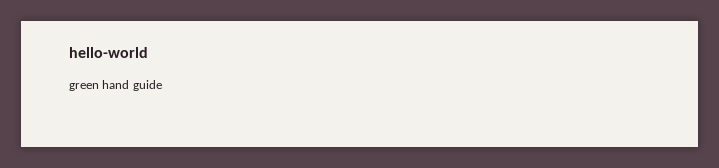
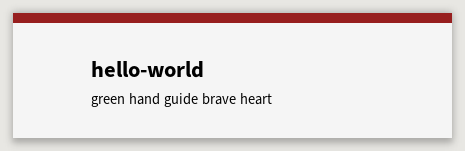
- green hand guide
+ green hand guide brave heart

